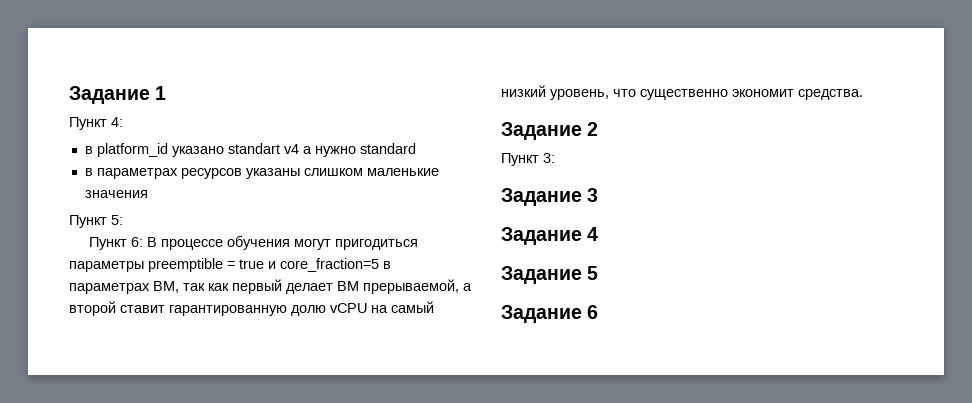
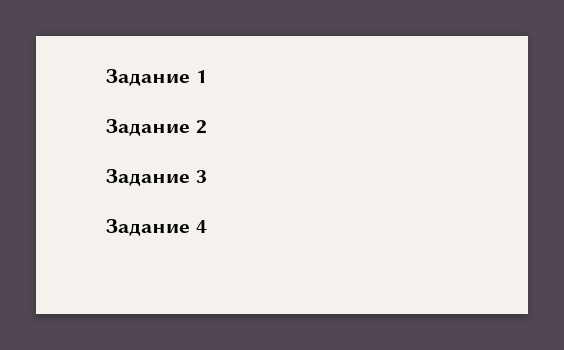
- Пункт 4:
- в platform_id указано standart v4 а нужно standard
- в параметрах ресурсов указаны слишком маленькие значения
- Пункт 5:
- Пункт 6: В процессе обучения могут пригодиться параметры preemptible = true и core_fraction=5 в параметрах ВМ, так как первый делает ВМ прерываемой, а второй ставит гарантированную долю vCPU на самый низкий уровень, что существенно экономит средства.
- Пункт 3:
- Задание 5
- Задание 6

